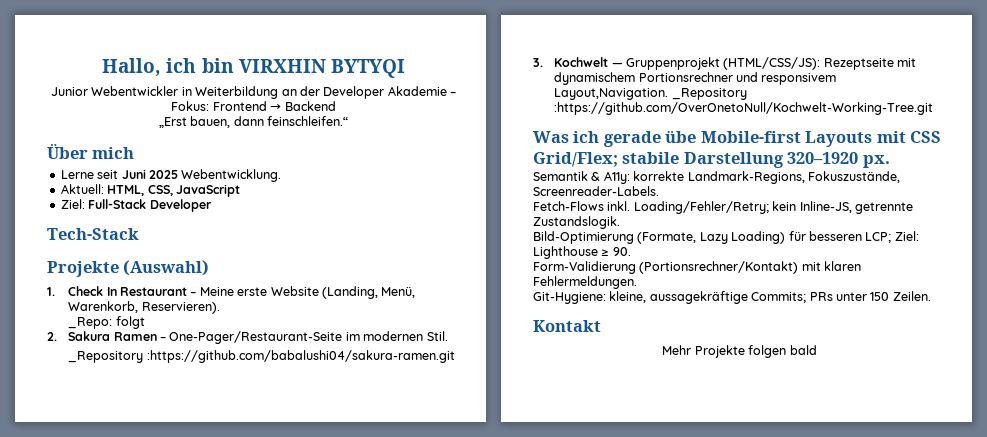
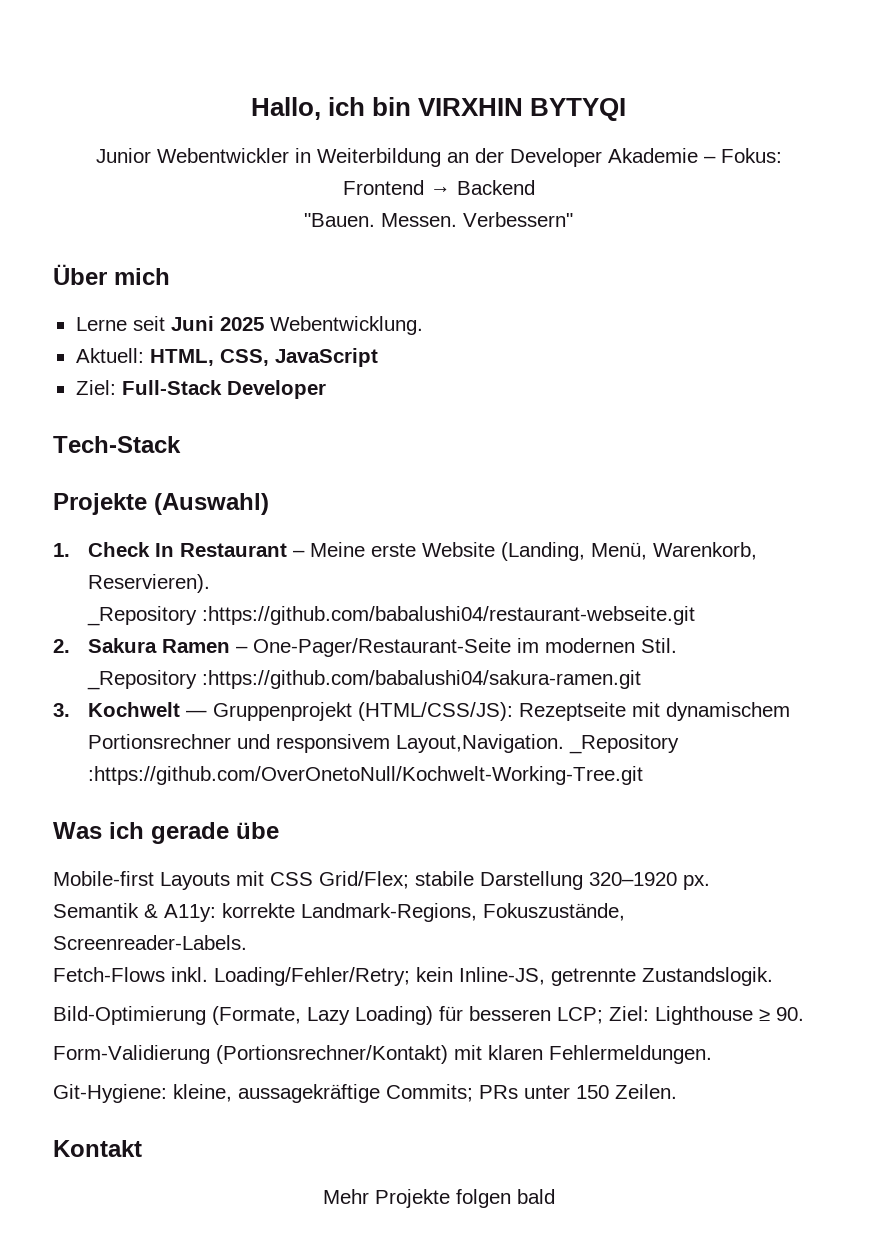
- „Erst bauen, dann feinschleifen.“
+ "Bauen. Messen. Verbessern"
- _Repo: folgt
+ _Repository :https://github.com/babalushi04/restaurant-webseite.git
- Was ich gerade übe Mobile-first Layouts mit CSS Grid/Flex; stabile Darstellung 320–1920 px.
+ Was ich gerade übe
+ Mobile-first Layouts mit CSS Grid/Flex; stabile Darstellung 320–1920 px.

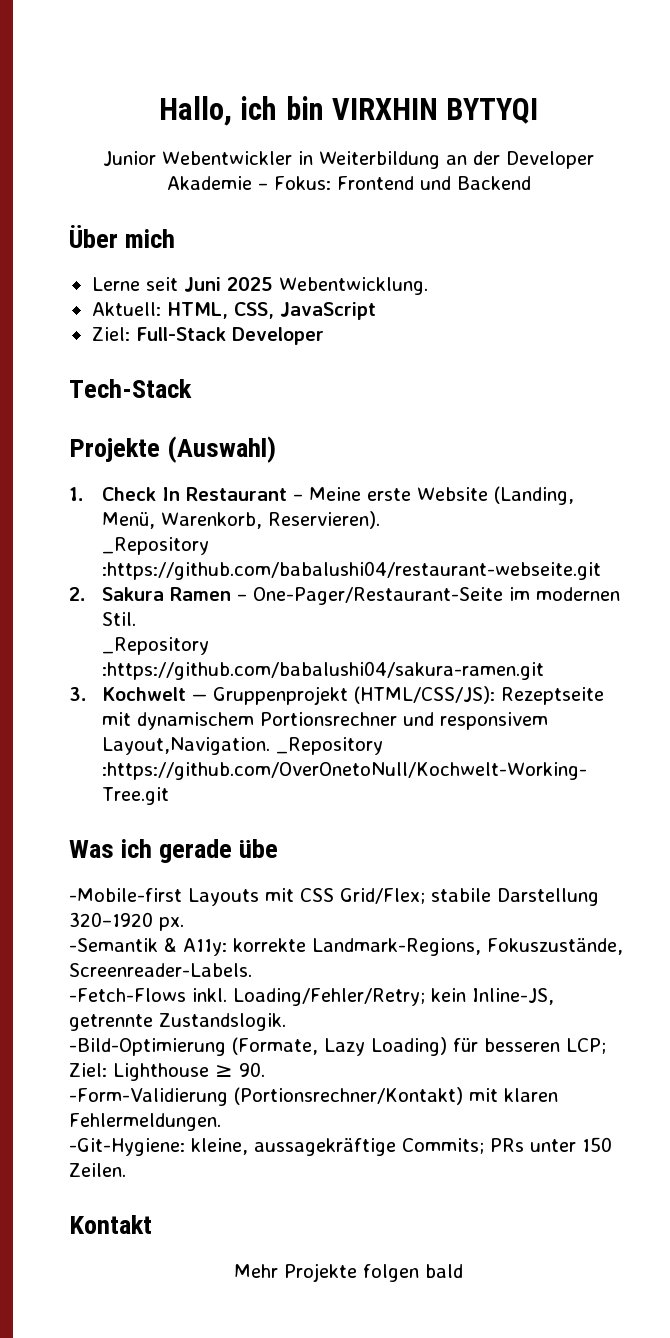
- Junior Webentwickler in Weiterbildung an der Developer Akademie – Fokus: Frontend → Backend
+ Junior Webentwickler in Weiterbildung an der Developer Akademie – Fokus: Frontend und Backend
- "Bauen. Messen. Verbessern"
- Mobile-first Layouts mit CSS Grid/Flex; stabile Darstellung 320–1920 px.
+ -Mobile-first Layouts mit CSS Grid/Flex; stabile Darstellung 320–1920 px.
- Semantik & A11y: korrekte Landmark-Regions, Fokuszustände, Screenreader-Labels.
+ -Semantik & A11y: korrekte Landmark-Regions, Fokuszustände, Screenreader-Labels.
- Fetch-Flows inkl.
+ -Fetch-Flows inkl.
- Bild-Optimierung (Formate, Lazy Loading) für besseren LCP; Ziel: Lighthouse ≥ 90.
+ -Bild-Optimierung (Formate, Lazy Loading) für besseren LCP; Ziel: Lighthouse ≥ 90.
- Form-Validierung (Portionsrechner/Kontakt) mit klaren Fehlermeldungen.
+ -Form-Validierung (Portionsrechner/Kontakt) mit klaren Fehlermeldungen.
- Git-Hygiene: kleine, aussagekräftige Commits; PRs unter 150 Zeilen.
+ -Git-Hygiene: kleine, aussagekräftige Commits; PRs unter 150 Zeilen.

